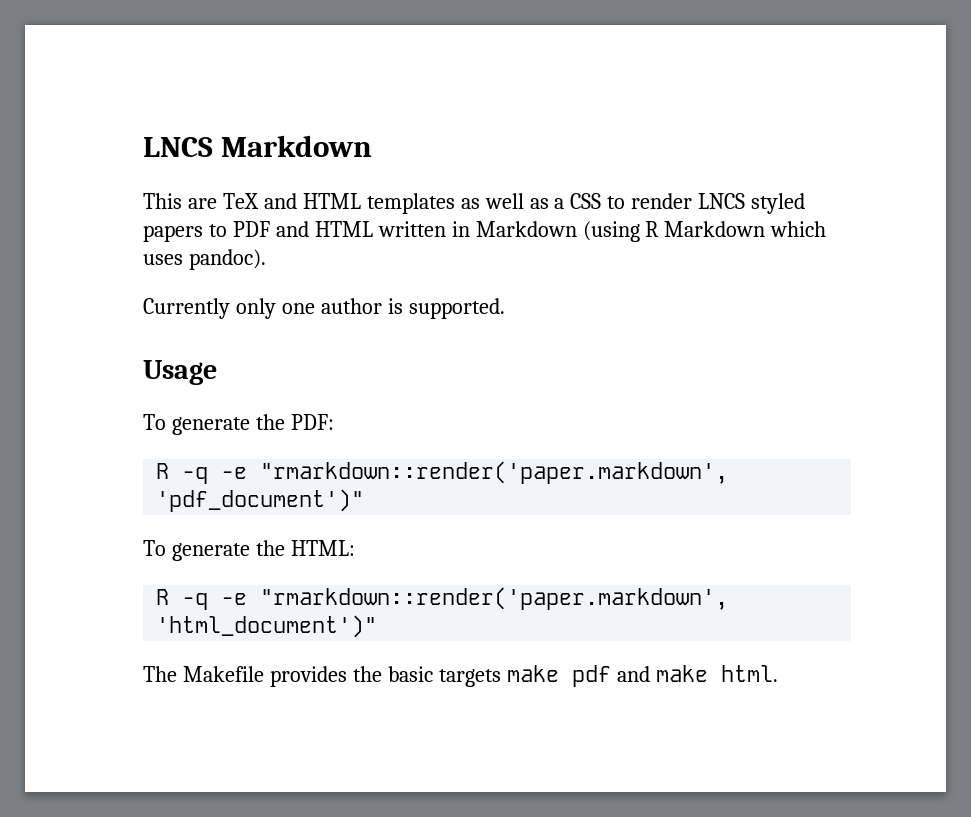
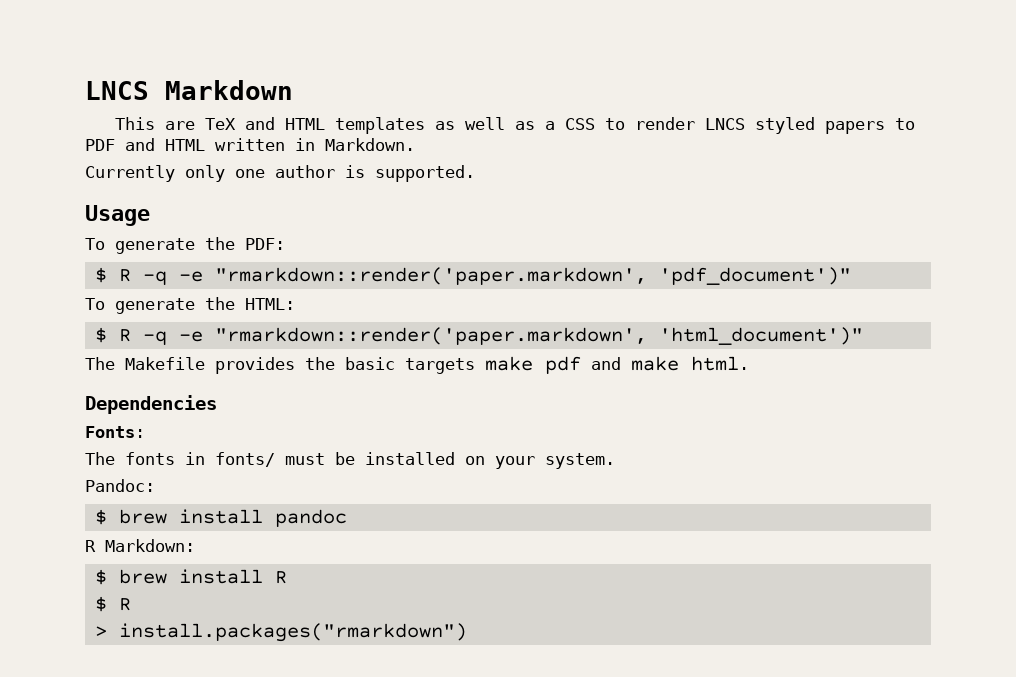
- This are TeX and HTML templates as well as a CSS to render LNCS styled papers to PDF and HTML written in Markdown (using R Markdown which uses pandoc).
+ This are TeX and HTML templates as well as a CSS to render LNCS styled papers to PDF and HTML written in Markdown.
- R -q -e "rmarkdown::render('paper.markdown', 'pdf_document')"
+ $ R -q -e "rmarkdown::render('paper.markdown', 'pdf_document')"
- R -q -e "rmarkdown::render('paper.markdown', 'html_document')"
+ $ R -q -e "rmarkdown::render('paper.markdown', 'html_document')"
+ Dependencies
+ Fonts:
+ The fonts in fonts/ must be installed on your system.
+ Pandoc:
+ $ brew install pandoc
+ R Markdown:
+ $ brew install R
+ $ R
+ > install.packages("rmarkdown")

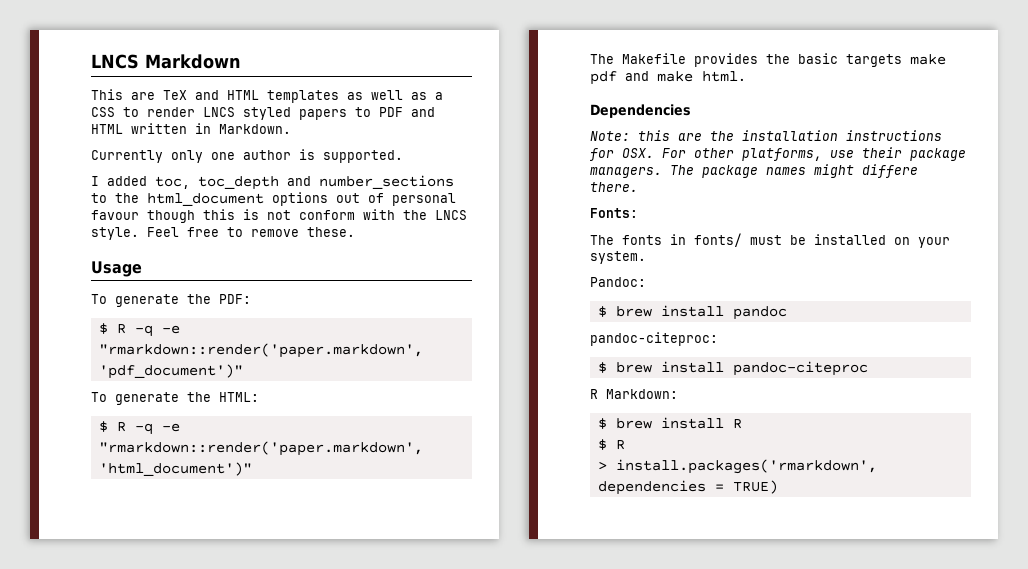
+ I added toc, toc_depth and number_sections to the html_document options out of personal favour though this is not conform with the LNCS style. Feel free to remove these.
+ Note: this are the installation instructions for OSX. For other platforms, use their package managers. The package names might differe there.
+ pandoc-citeproc:
+ $ brew install pandoc-citeproc
- > install.packages("rmarkdown")
+ > install.packages('rmarkdown', dependencies = TRUE)

